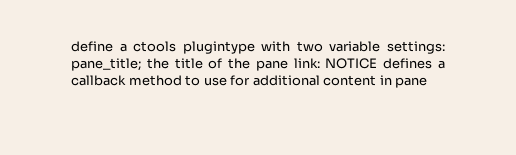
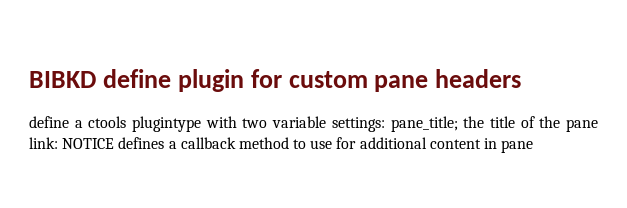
+ BIBKD define plugin for custom pane headers

